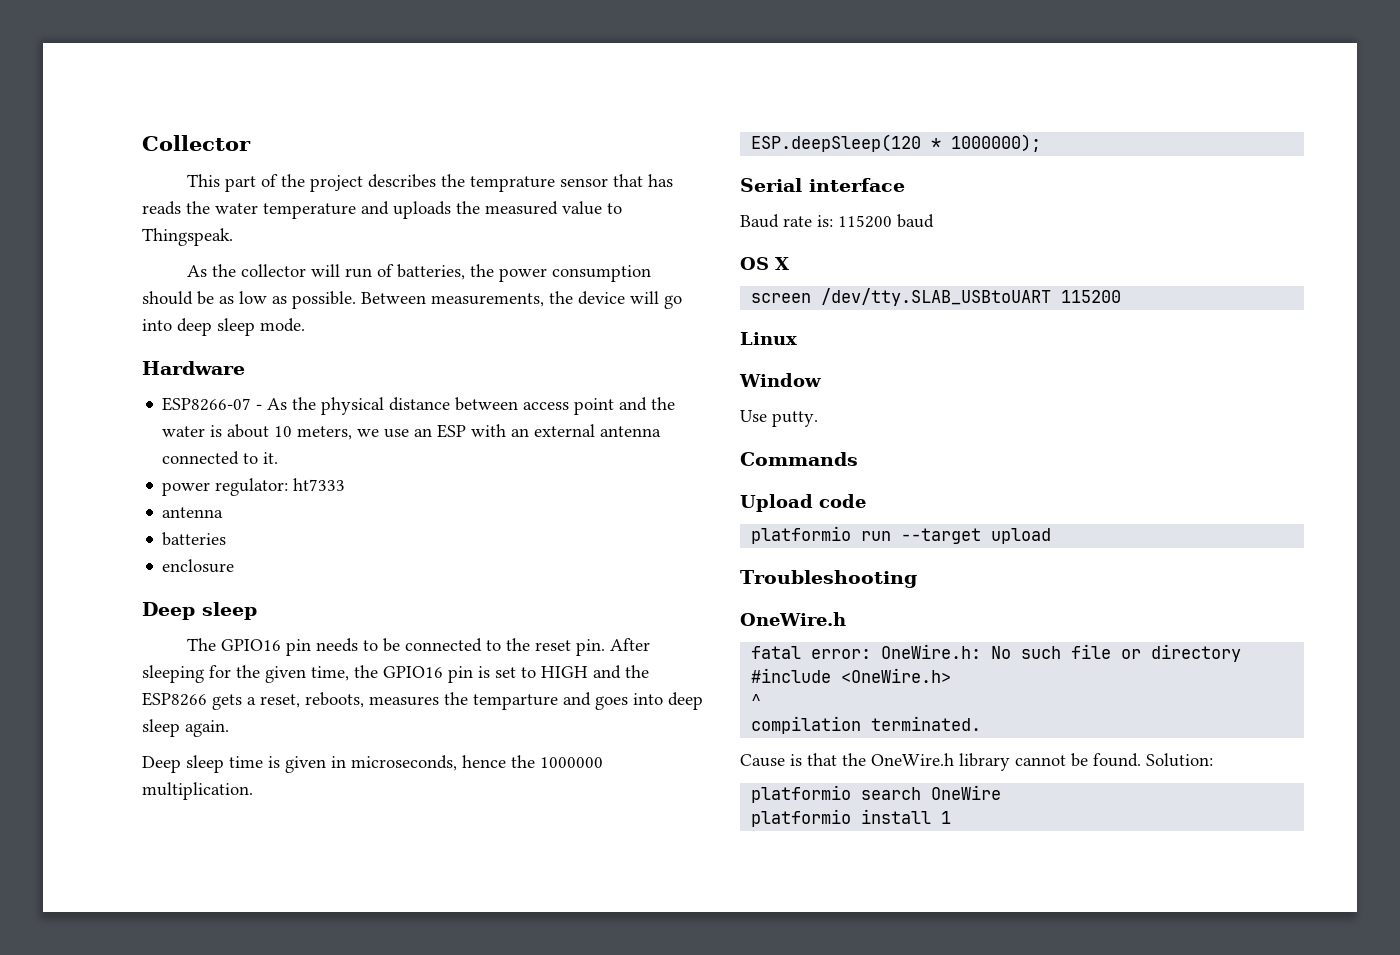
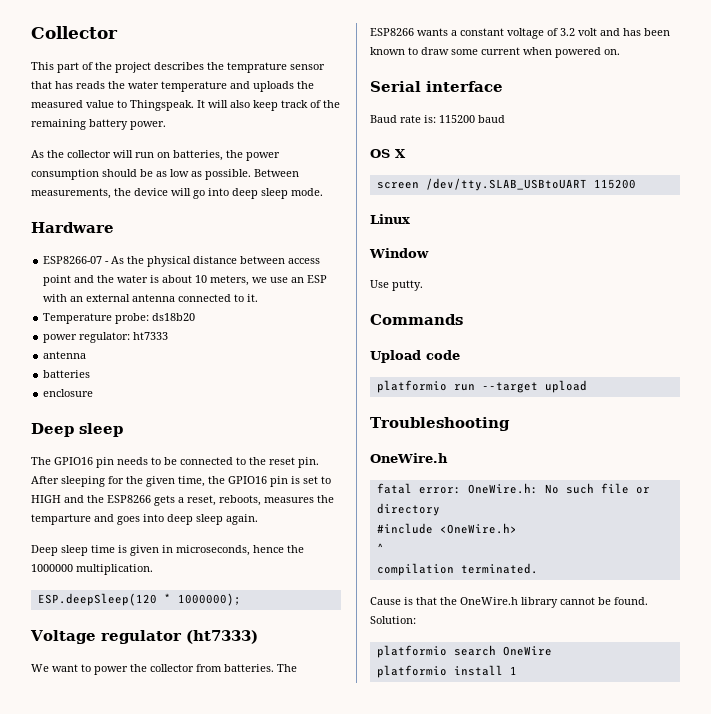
+ It will also keep track of the remaining battery power.
- As the collector will run of batteries, the power consumption should be as low as possible.
+ As the collector will run on batteries, the power consumption should be as low as possible.
+ Temperature probe: ds18b20
+ Voltage regulator (ht7333)
+ We want to power the collector from batteries. The ESP8266 wants a constant voltage of 3.2 volt and has been known to draw some current when powered on.

